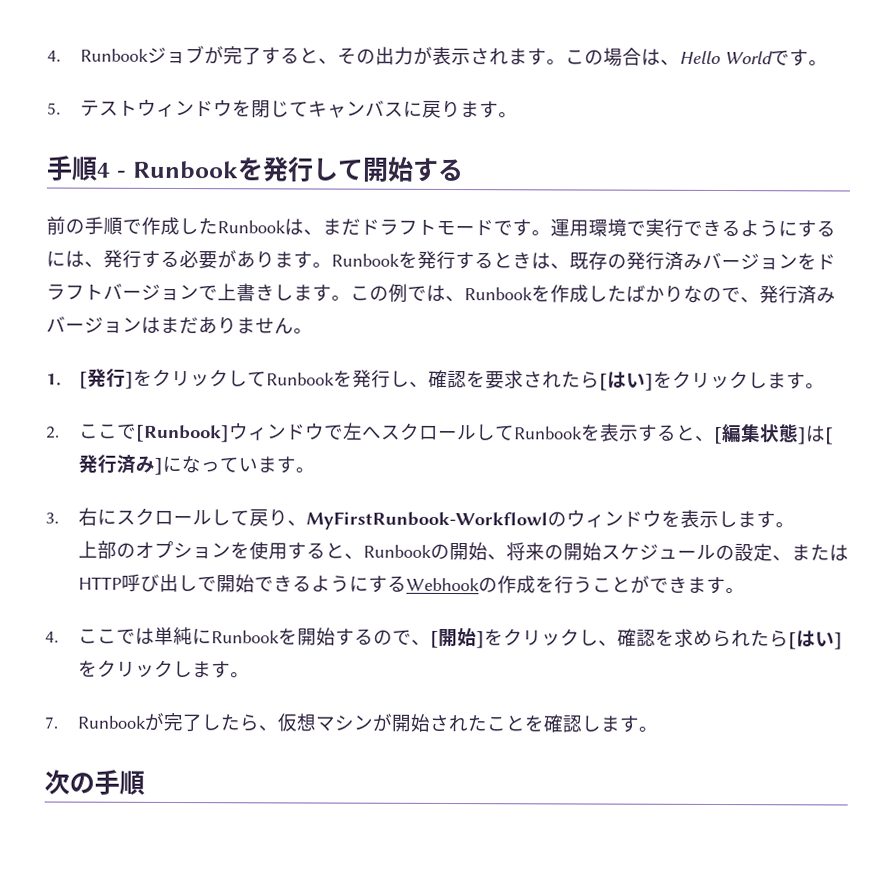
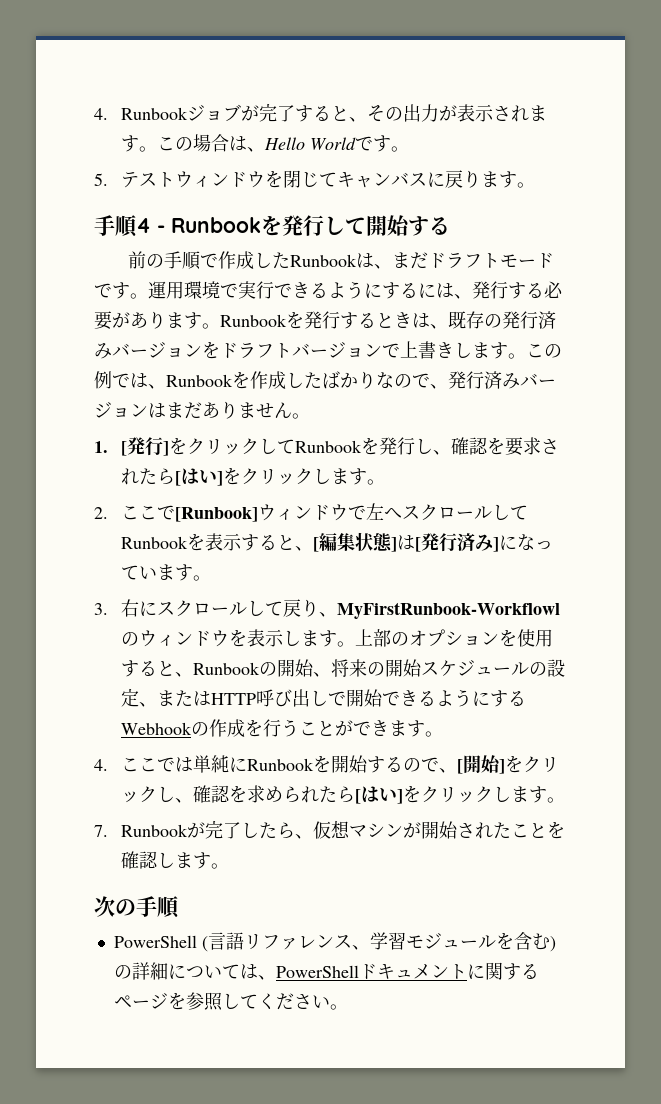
- 3.右にスクロールして戻り、MyFirstRunbook-Workflowlのウィンドウを表示します。
- 上部のオプションを使用すると、Runbookの開始、将来の開始スケジュールの設定、またはHTTP呼び出しで開始できるようにするWebhookの作成を行うことができます。
+ 3.右にスクロールして戻り、MyFirstRunbook-Workflowlのウィンドウを表示します。上部のオプションを使用すると、Runbookの開始、将来の開始スケジュールの設定、またはHTTP呼び出しで開始できるようにするWebhookの作成を行うことができます。
+ PowerShell (言語リファレンス、学習モジュールを含む)の詳細については、PowerShellドキュメントに関するページを参照してください。

